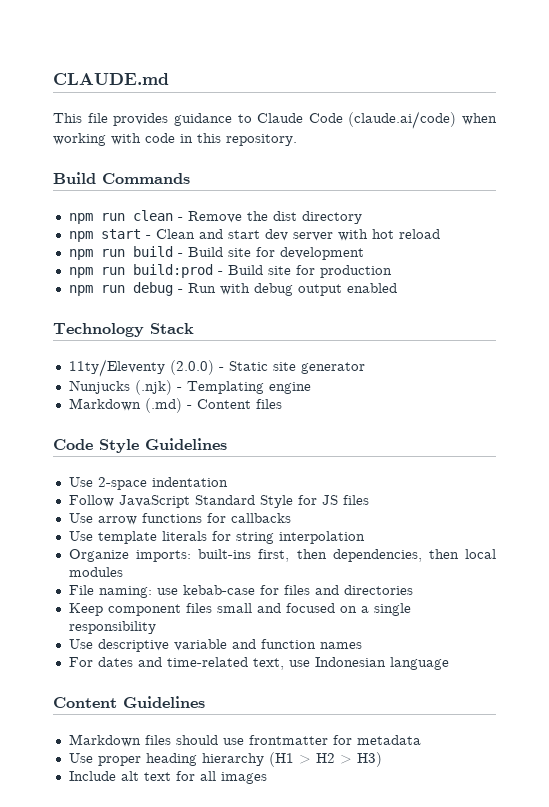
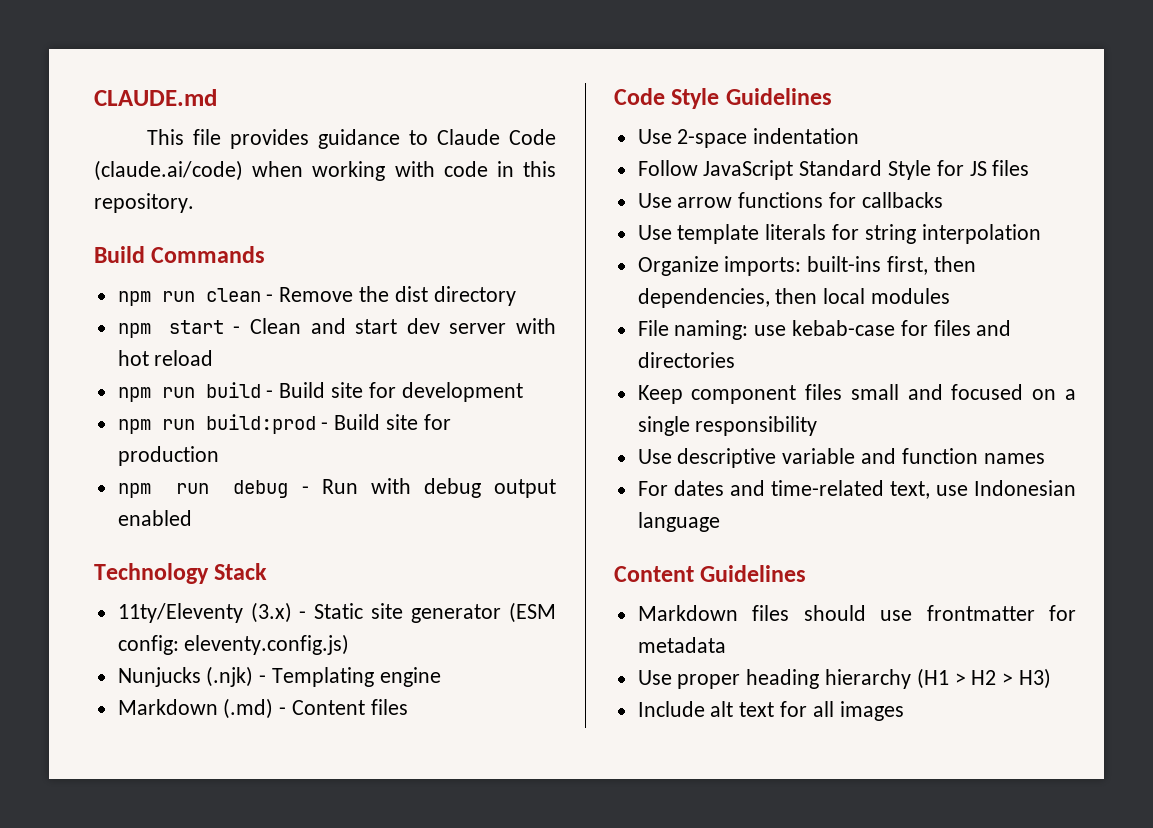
- 11ty/Eleventy (2.0.0) - Static site generator
+ 11ty/Eleventy (3.x) - Static site generator (ESM config: eleventy.config.js)

